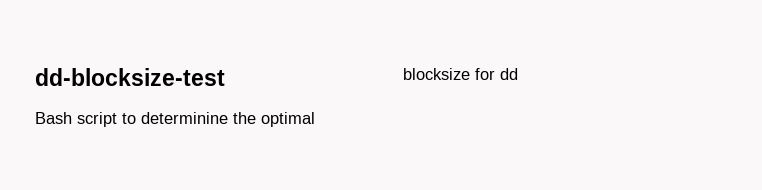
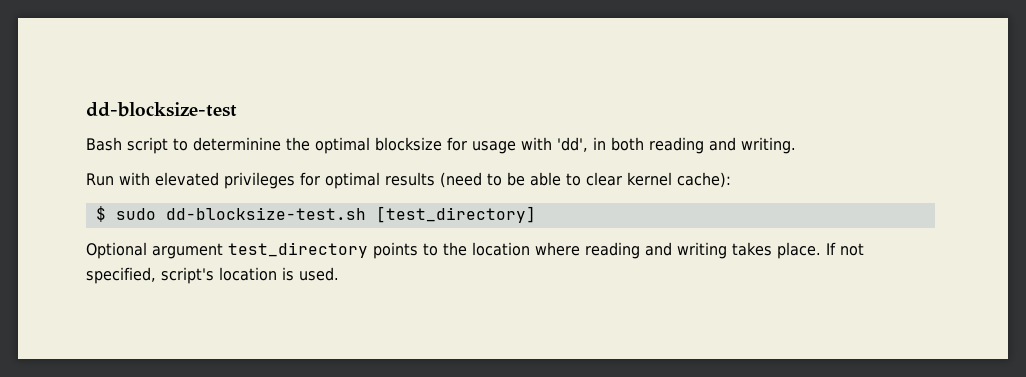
- Bash script to determinine the optimal blocksize for dd
+ Bash script to determinine the optimal blocksize for usage with 'dd', in both reading and writing.
+ Run with elevated privileges for optimal results (need to be able to clear kernel cache):
+ $ sudo dd-blocksize-test.sh [test_directory]
+ Optional argument test_directory points to the location where reading and writing takes place. If not specified, script's location is used.

